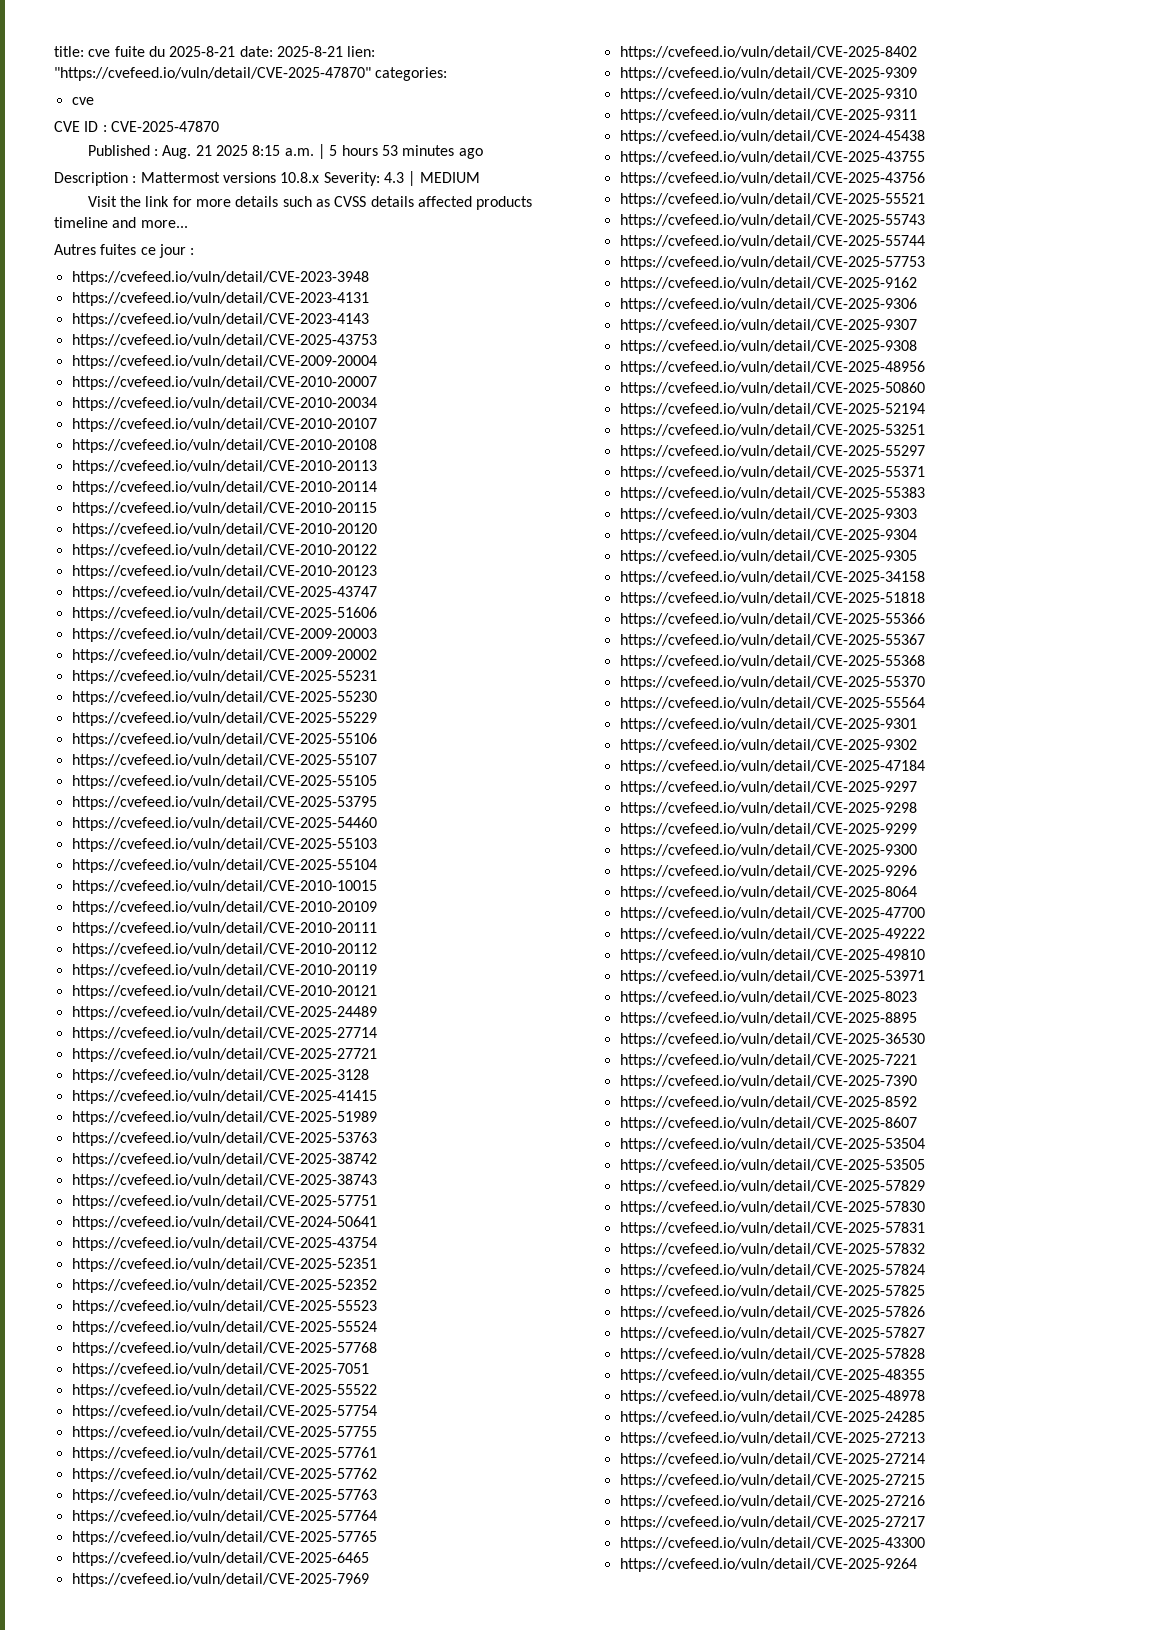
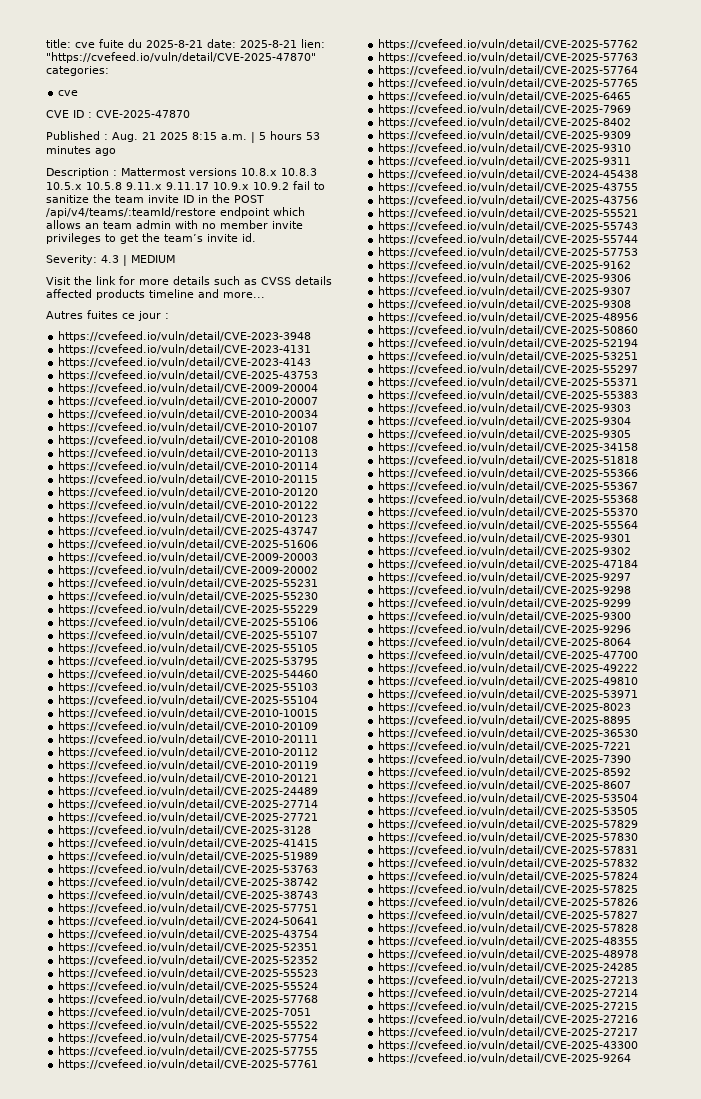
- Description : Mattermost versions 10.8.x Severity: 4.3 | MEDIUM
+ Description : Mattermost versions 10.8.x 10.8.3 10.5.x 10.5.8 9.11.x 9.11.17 10.9.x 10.9.2 fail to sanitize the team invite ID in the POST /api/v4/teams/:teamId/restore endpoint which allows an team admin with no member invite privileges to get the team’s invite id.
+ Severity: 4.3 | MEDIUM

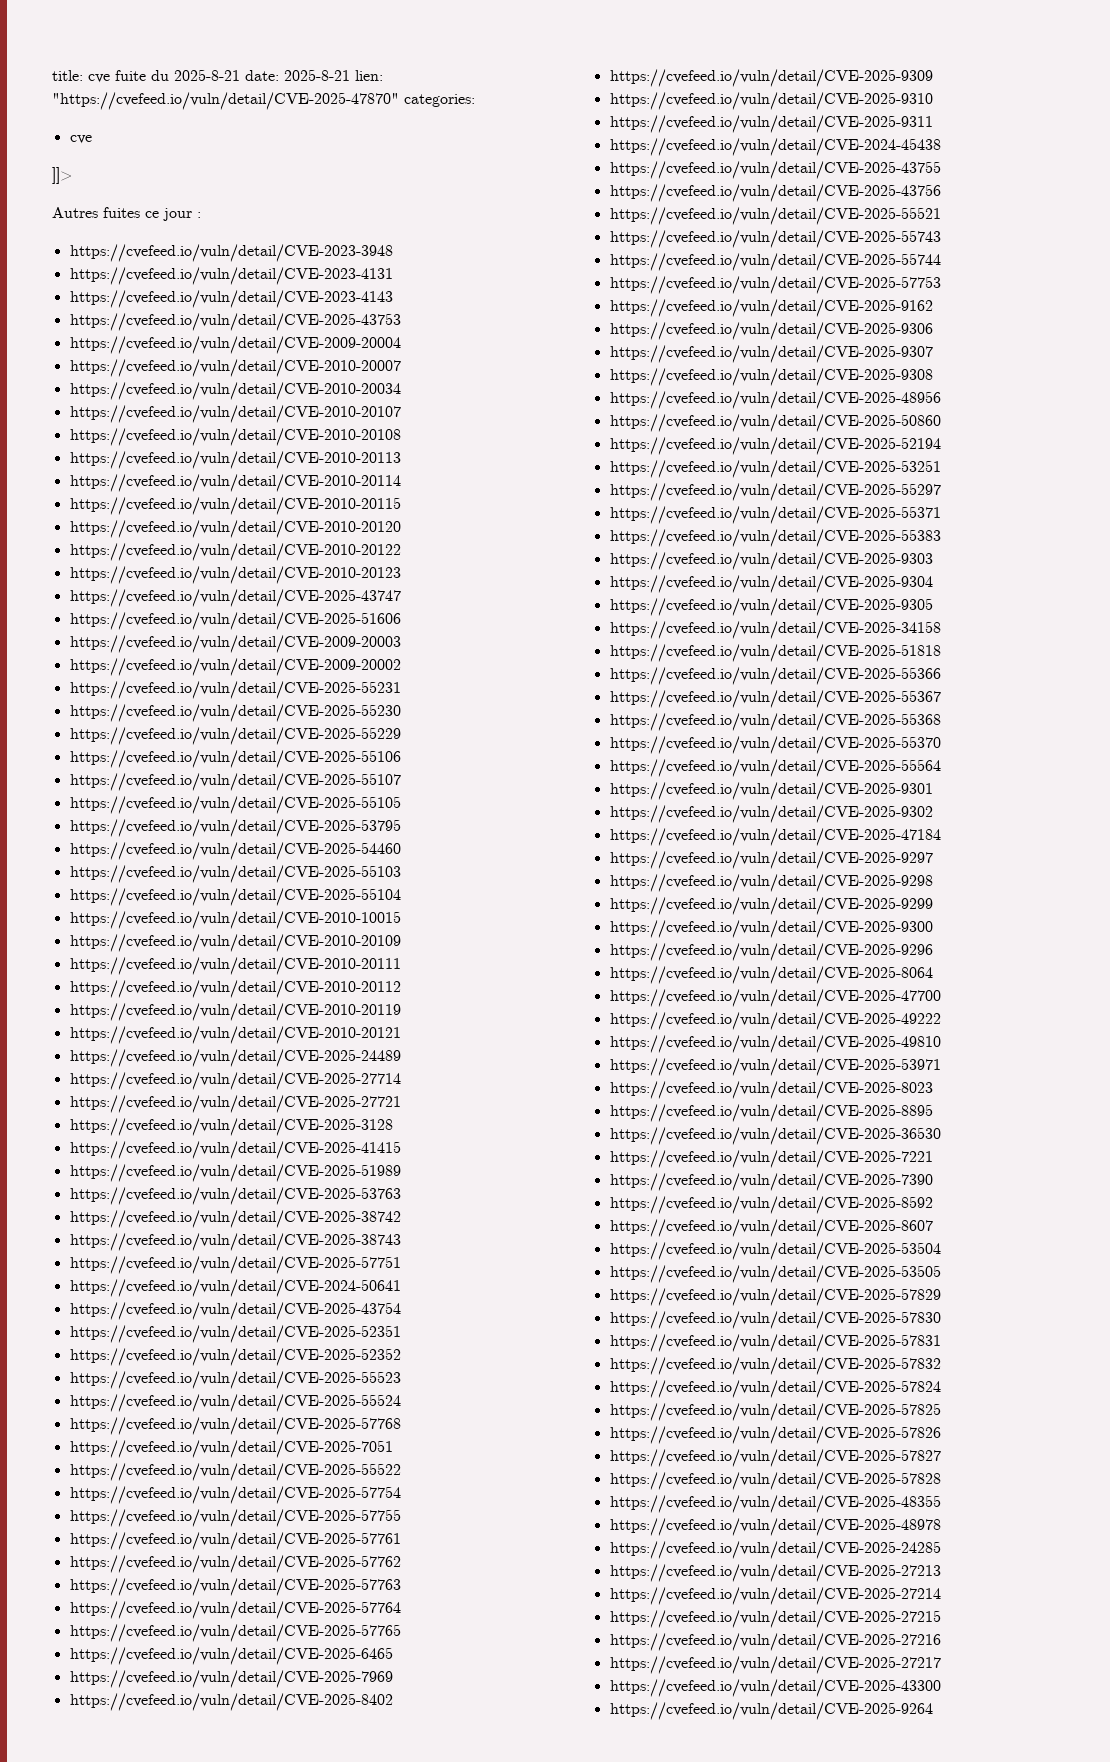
- CVE ID : CVE-2025-47870
- Published : Aug. 21 2025 8:15 a.m. | 5 hours 53 minutes ago
- Description : Mattermost versions 10.8.x 10.8.3 10.5.x 10.5.8 9.11.x 9.11.17 10.9.x 10.9.2 fail to sanitize the team invite ID in the POST /api/v4/teams/:teamId/restore endpoint which allows an team admin with no member invite privileges to get the team’s invite id.
- Severity: 4.3 | MEDIUM
- Visit the link for more details such as CVSS details affected products timeline and more...
+ ]]>

